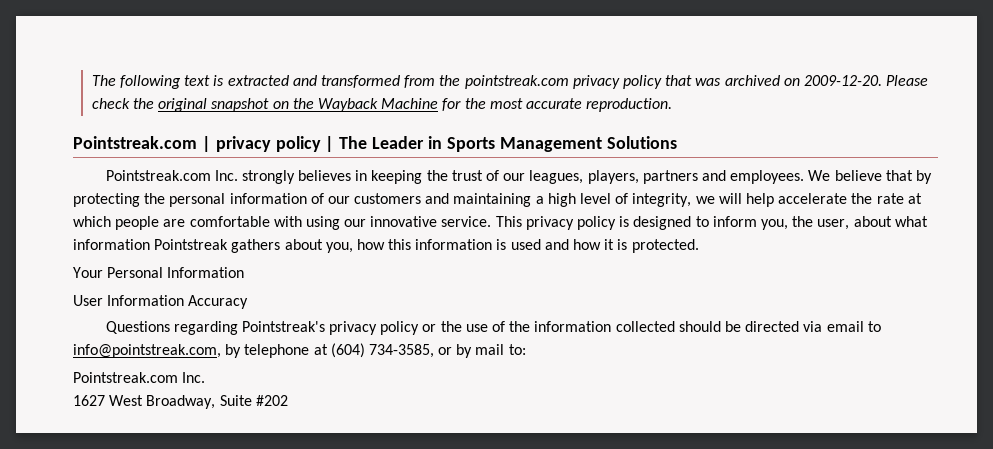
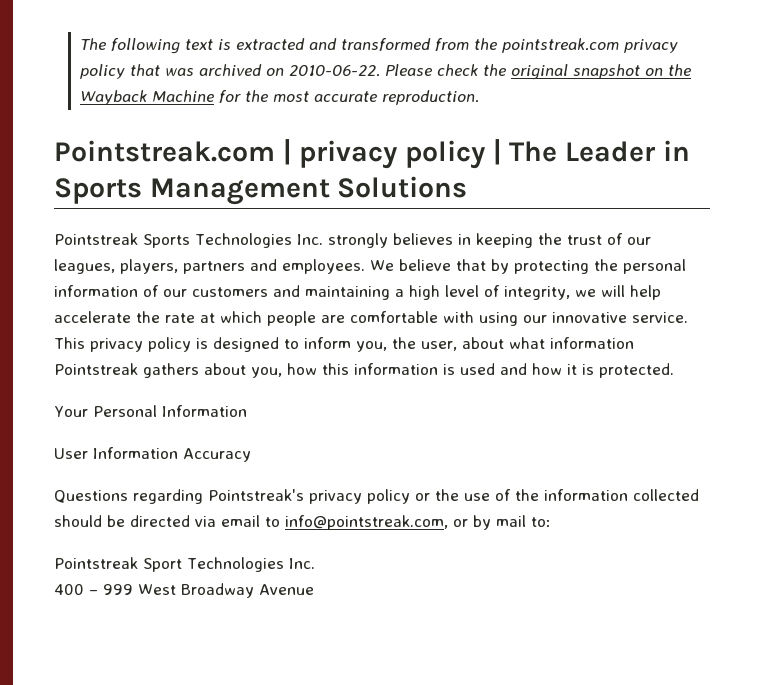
- The following text is extracted and transformed from the pointstreak.com privacy policy that was archived on 2009-12-20.
+ The following text is extracted and transformed from the pointstreak.com privacy policy that was archived on 2010-06-22.
- Pointstreak.com Inc. strongly believes in keeping the trust of our leagues, players, partners and employees.
+ Pointstreak Sports Technologies Inc. strongly believes in keeping the trust of our leagues, players, partners and employees.
- Questions regarding Pointstreak's privacy policy or the use of the information collected should be directed via email to info@pointstreak.com, by telephone at (604) 734-3585, or by mail to:
- Pointstreak.com Inc.
- 1627 West Broadway, Suite #202
+ Questions regarding Pointstreak's privacy policy or the use of the information collected should be directed via email to info@pointstreak.com, or by mail to:
+ Pointstreak Sport Technologies Inc.
+ 400 – 999 West Broadway Avenue

